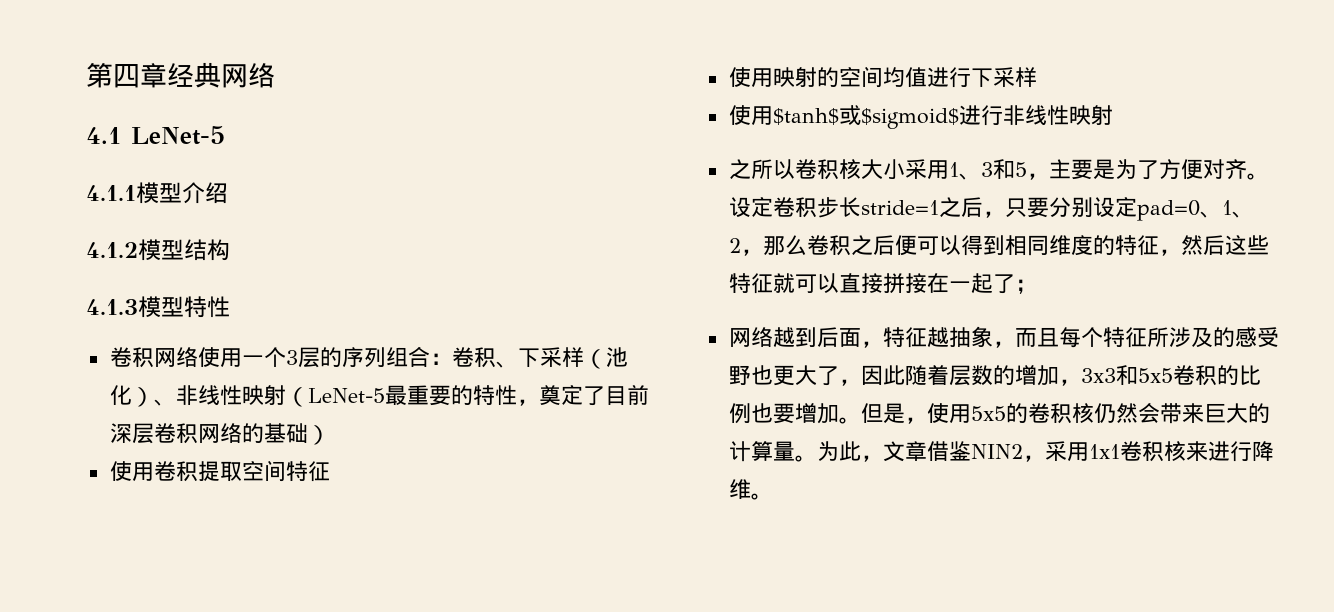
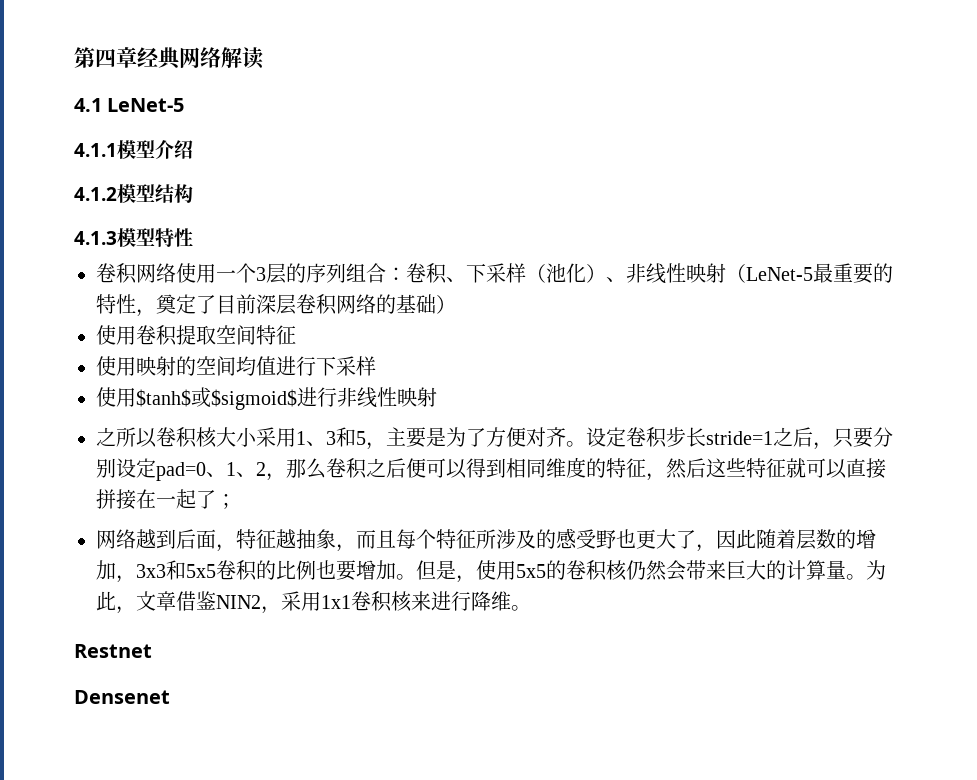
- 第四章经典网络
+ 第四章经典网络解读
+ Restnet
+ Densenet

